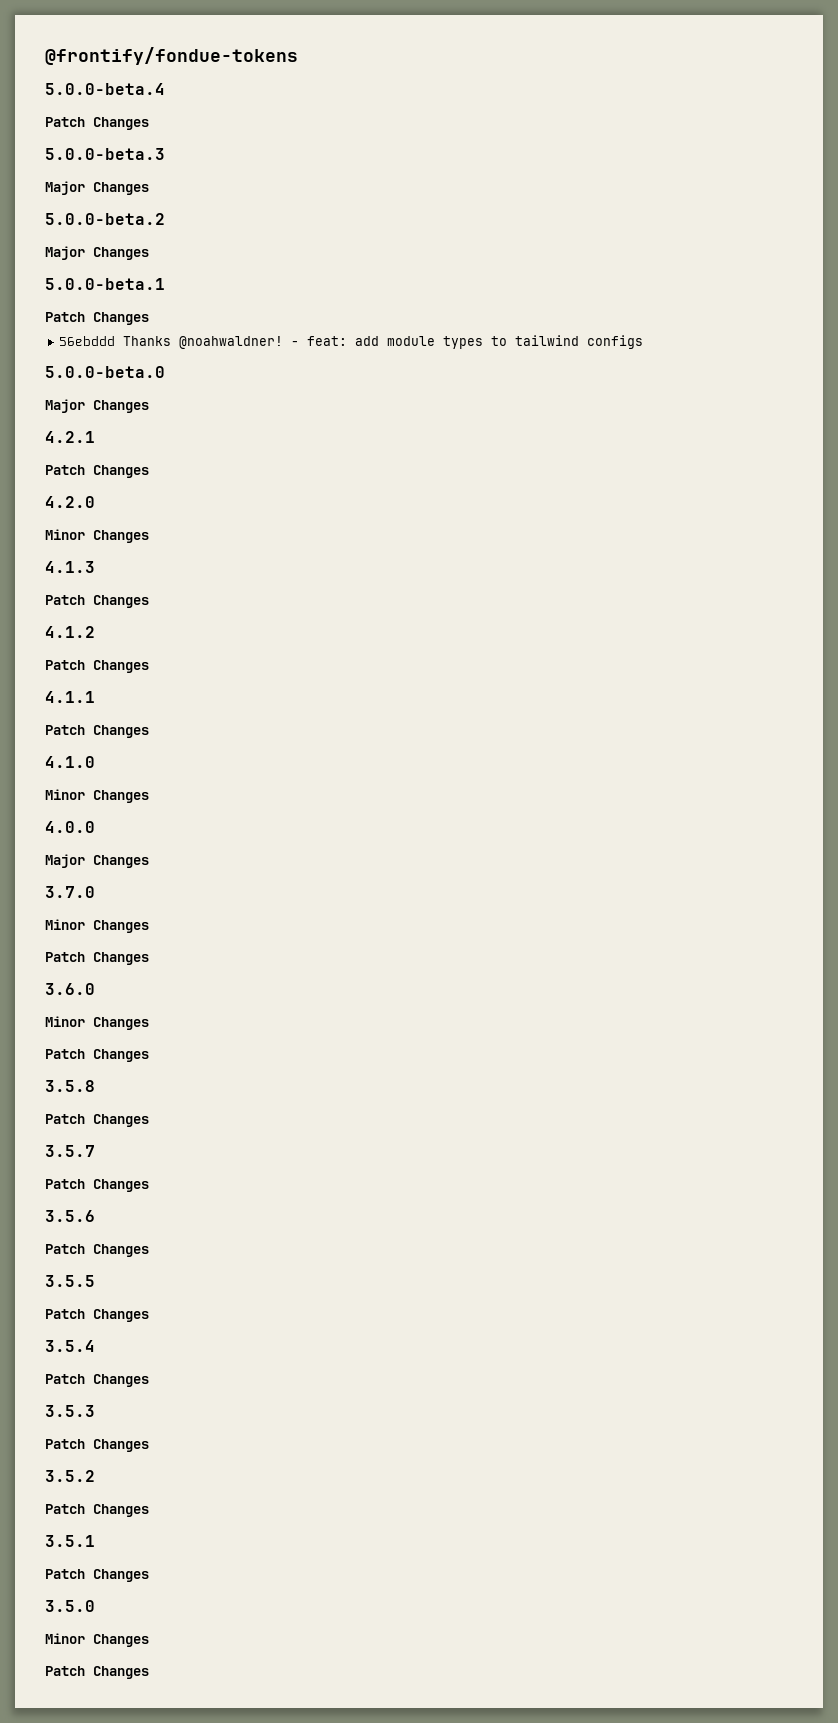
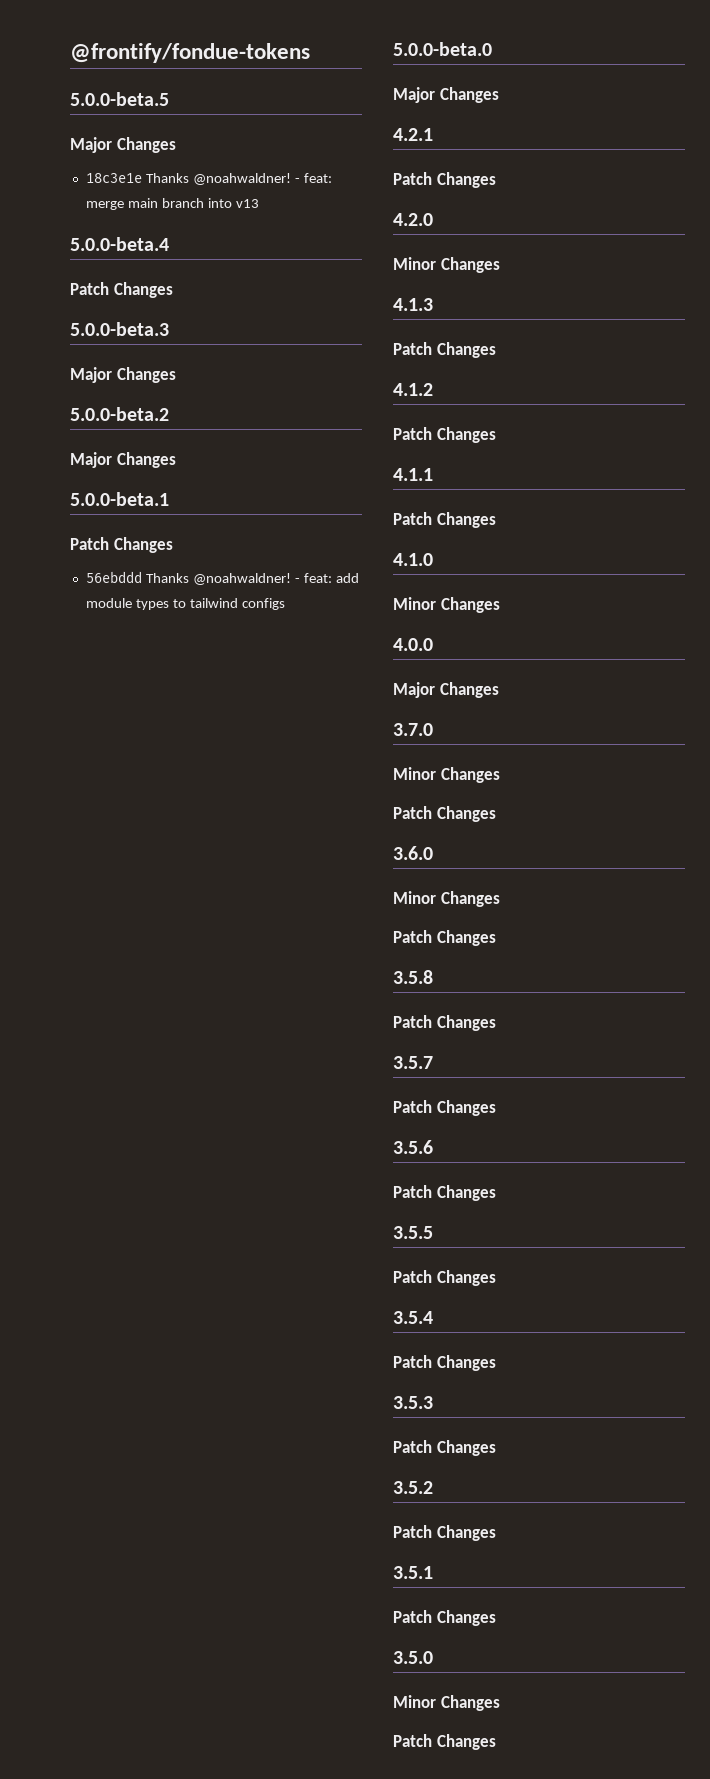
+ 5.0.0-beta.5
+ Major Changes
+ 18c3e1e Thanks @noahwaldner! - feat: merge main branch into v13

